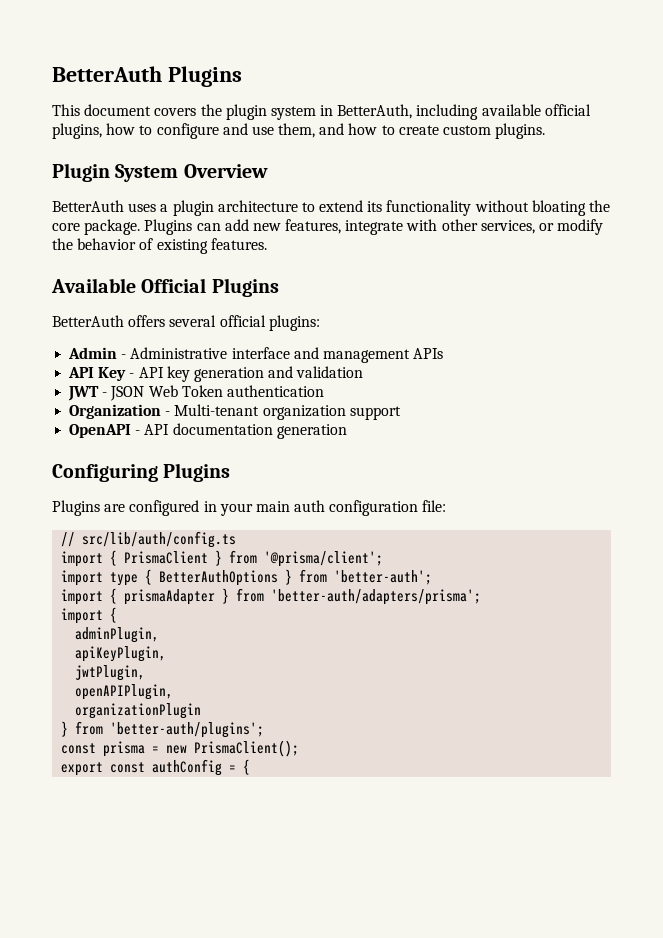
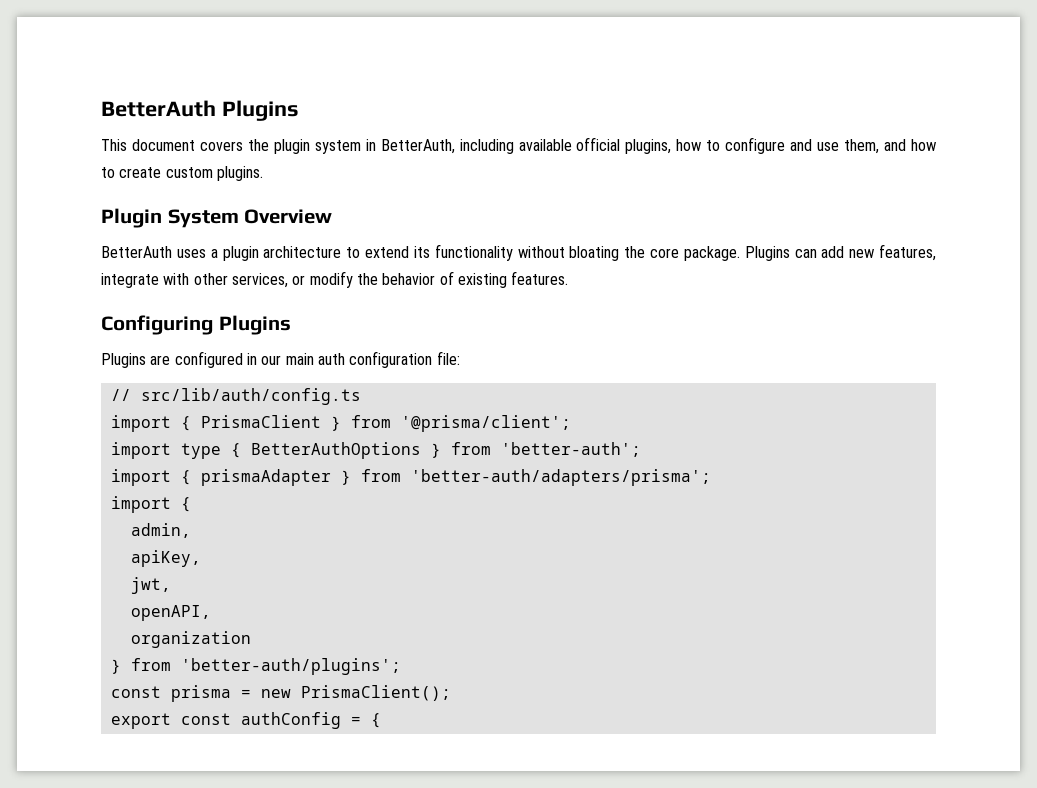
- Available Official Plugins
- BetterAuth offers several official plugins:
- Admin - Administrative interface and management APIs
- API Key - API key generation and validation
- JWT - JSON Web Token authentication
- Organization - Multi-tenant organization support
- OpenAPI - API documentation generation
- Plugins are configured in your main auth configuration file:
+ Plugins are configured in our main auth configuration file:
- adminPlugin,
- apiKeyPlugin,
- jwtPlugin,
- openAPIPlugin,
- organizationPlugin
+ admin,
+ apiKey,
+ jwt,
+ openAPI,
+ organization

